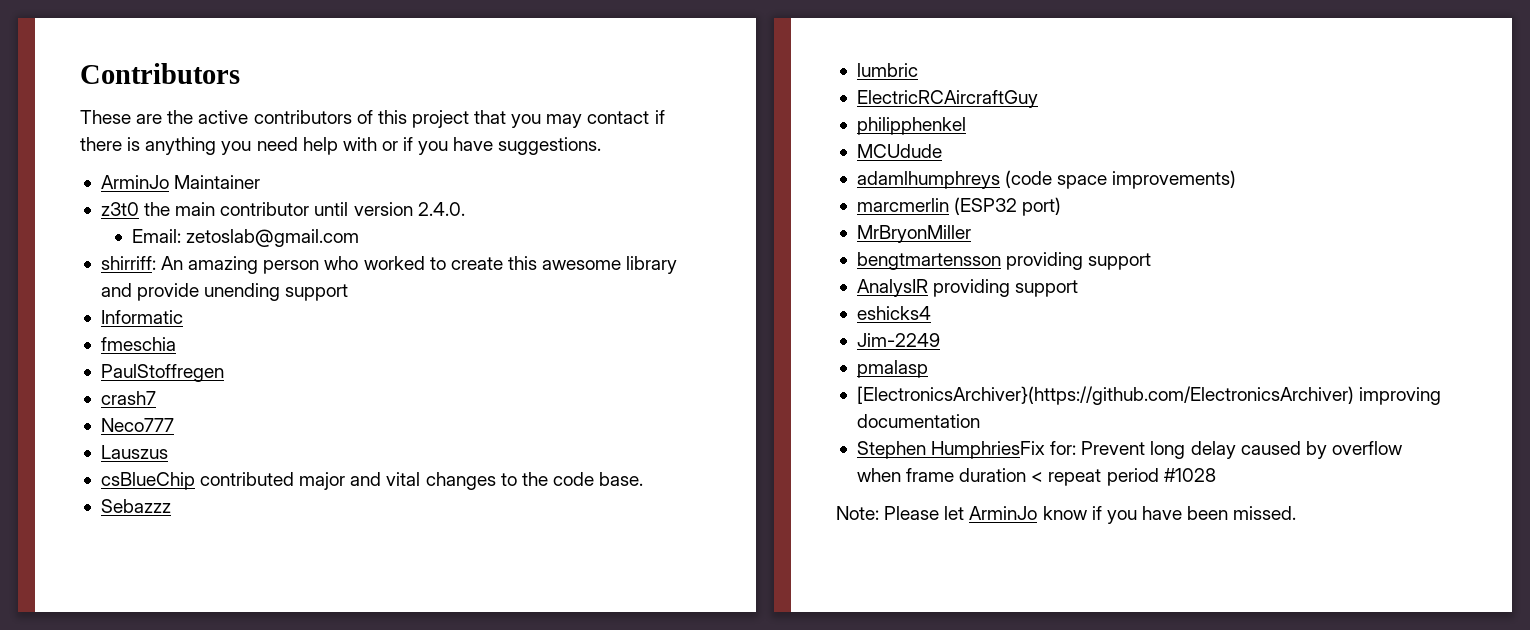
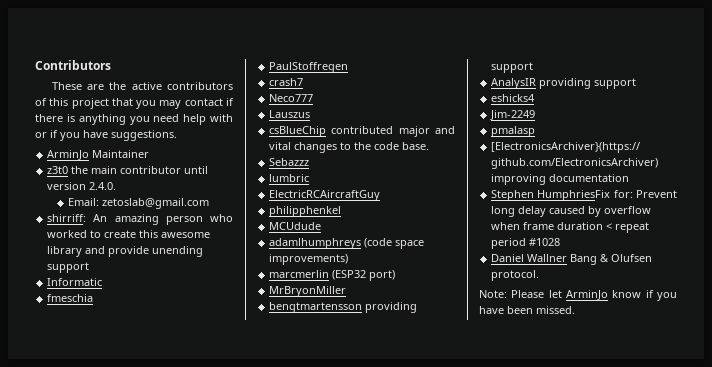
+ Daniel Wallner Bang & Olufsen protocol.

